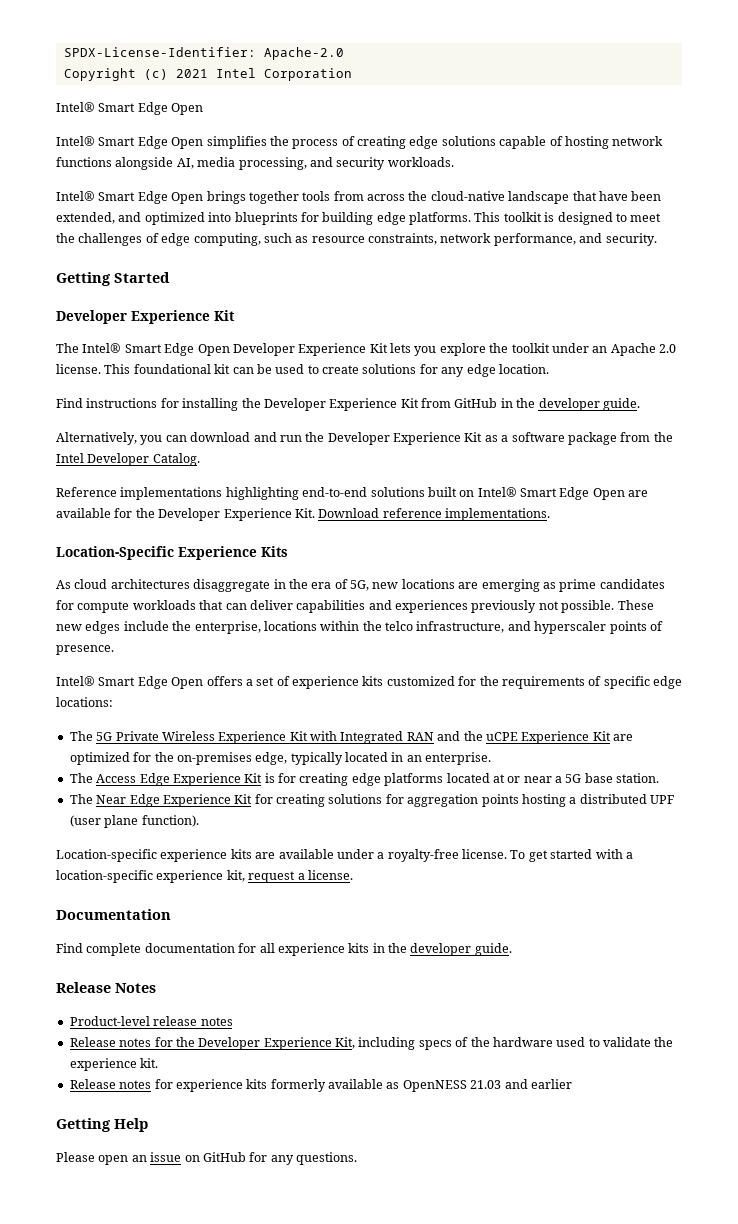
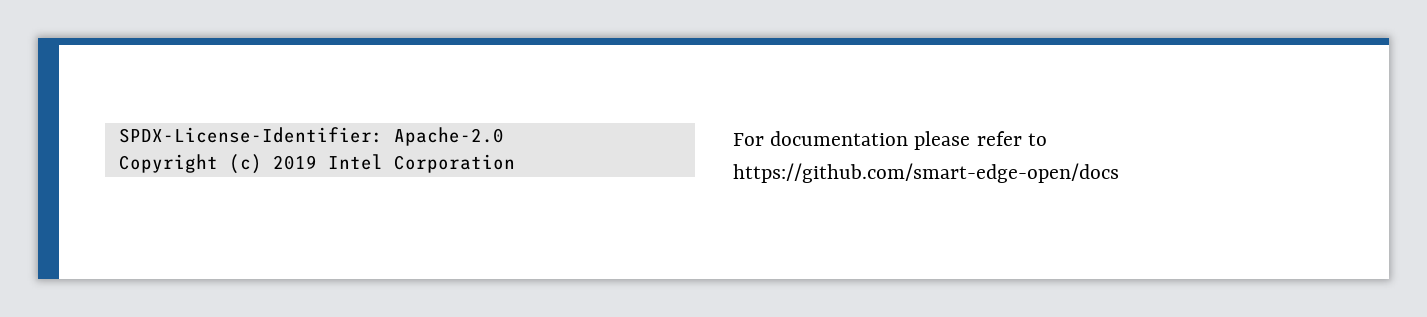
- Copyright (c) 2021 Intel Corporation
- Intel® Smart Edge Open
- Intel® Smart Edge Open simplifies the process of creating edge solutions capable of hosting network functions alongside AI, media processing, and security workloads.
- Intel® Smart Edge Open brings together tools from across the cloud-native landscape that have been extended, and optimized into blueprints for building edge platforms. This toolkit is designed to meet the challenges of edge computing, such as resource constraints, network performance, and security.
- Getting Started
- Developer Experience Kit
- The Intel® Smart Edge Open Developer Experience Kit lets you explore the toolkit under an Apache 2.0 license. This foundational kit can be used to create solutions for any edge location.
- Find instructions for installing the Developer Experience Kit from GitHub in the developer guide.
- Alternatively, you can download and run the Developer Experience Kit as a software package from the Intel Developer Catalog.
- Reference implementations highlighting end-to-end solutions built on Intel® Smart Edge Open are available for the Developer Experience Kit. Download reference implementations.
- Location-Specific Experience Kits
- As cloud architectures disaggregate in the era of 5G, new locations are emerging as prime candidates for compute workloads that can deliver capabilities and experiences previously not possible. These new edges include the enterprise, locations within the telco infrastructure, and hyperscaler points of presence.
- Intel® Smart Edge Open offers a set of experience kits customized for the requirements of specific edge locations:
- The 5G Private Wireless Experience Kit with Integrated RAN and the uCPE Experience Kit are optimized for the on-premises edge, typically located in an enterprise.
- The Access Edge Experience Kit is for creating edge platforms located at or near a 5G base station.
- The Near Edge Experience Kit for creating solutions for aggregation points hosting a distributed UPF (user plane function).
- Location-specific experience kits are available under a royalty-free license. To get started with a location-specific experience kit, request a license.
- Documentation
- Find complete documentation for all experience kits in the developer guide.
- Release Notes
- Product-level release notes
- Release notes for the Developer Experience Kit, including specs of the hardware used to validate the experience kit.
- Release notes for experience kits formerly available as OpenNESS 21.03 and earlier
- Getting Help
- Please open an issue on GitHub for any questions.
+ Copyright (c) 2019 Intel Corporation
+ For documentation please refer to https://github.com/smart-edge-open/docs

